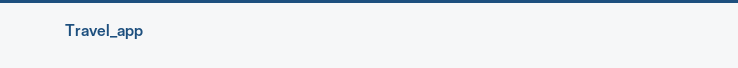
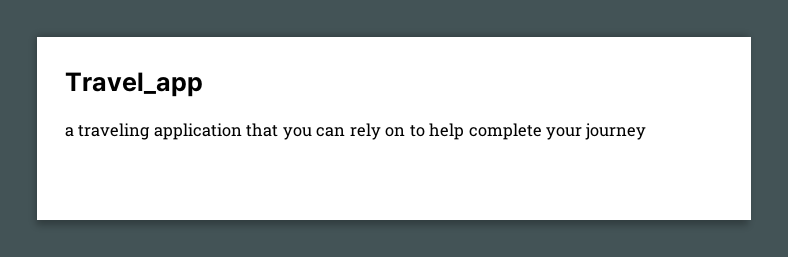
+ a traveling application that you can rely on to help complete your journey

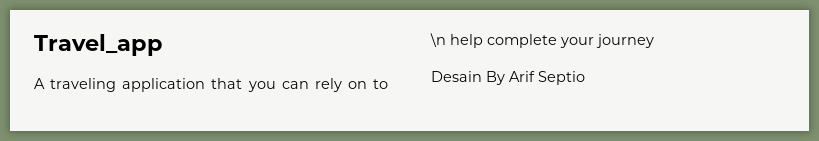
- a traveling application that you can rely on to help complete your journey
+ A traveling application that you can rely on to \n help complete your journey
+ Desain By Arif Septio

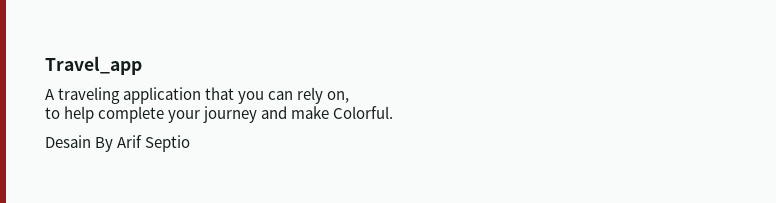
- A traveling application that you can rely on to \n help complete your journey
+ A traveling application that you can rely on,
+ to help complete your journey and make Colorful.

